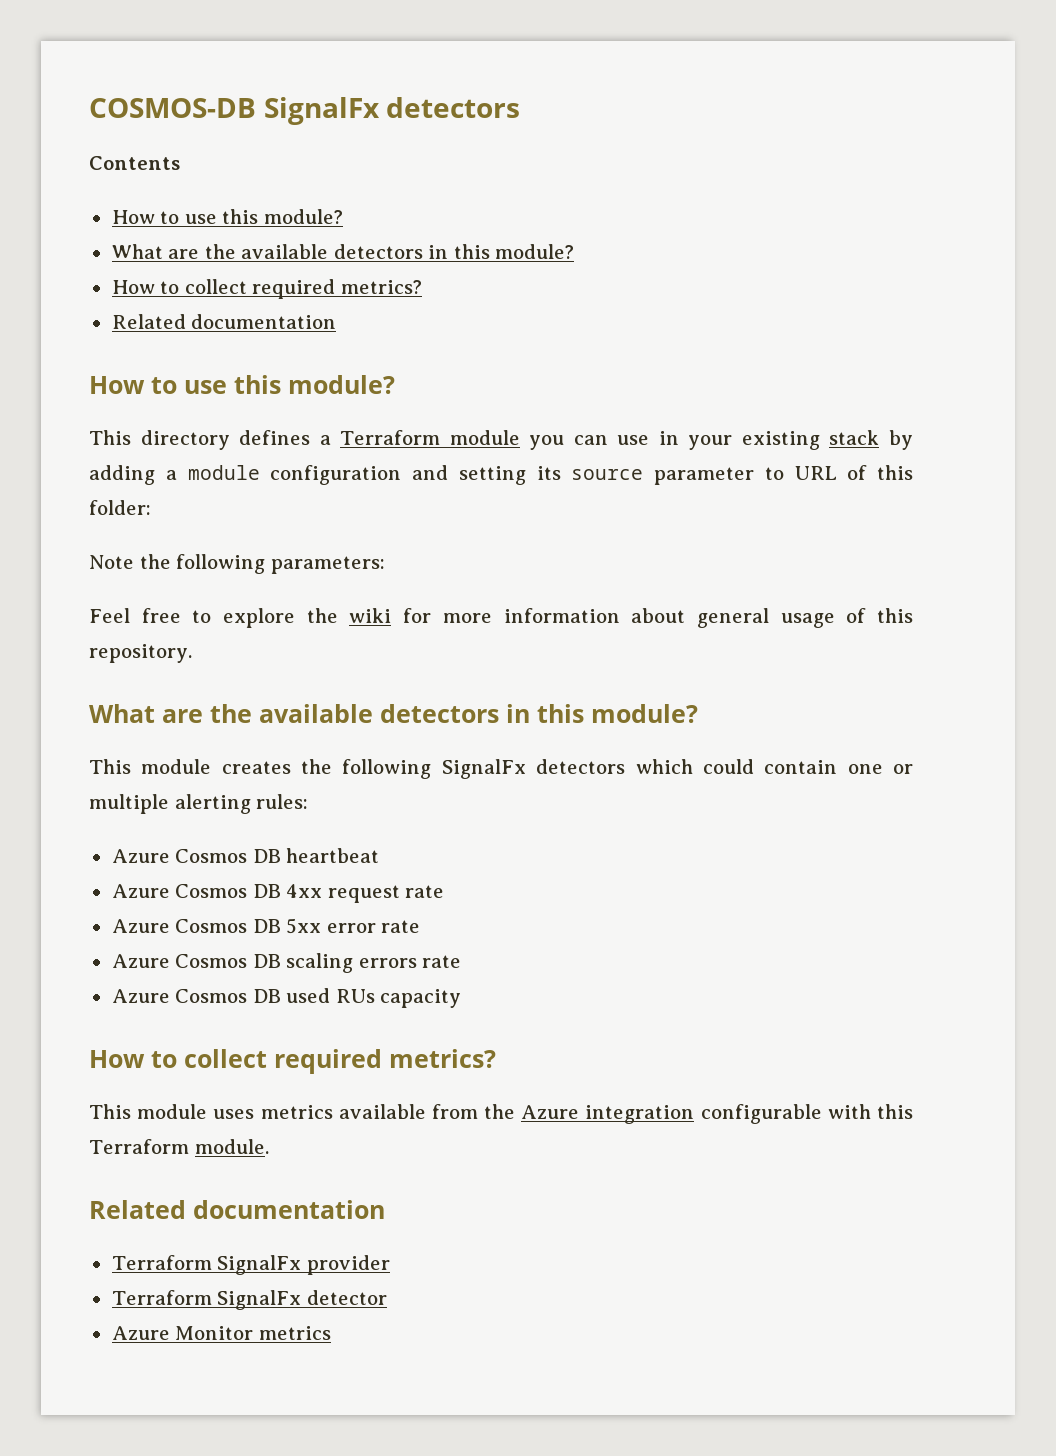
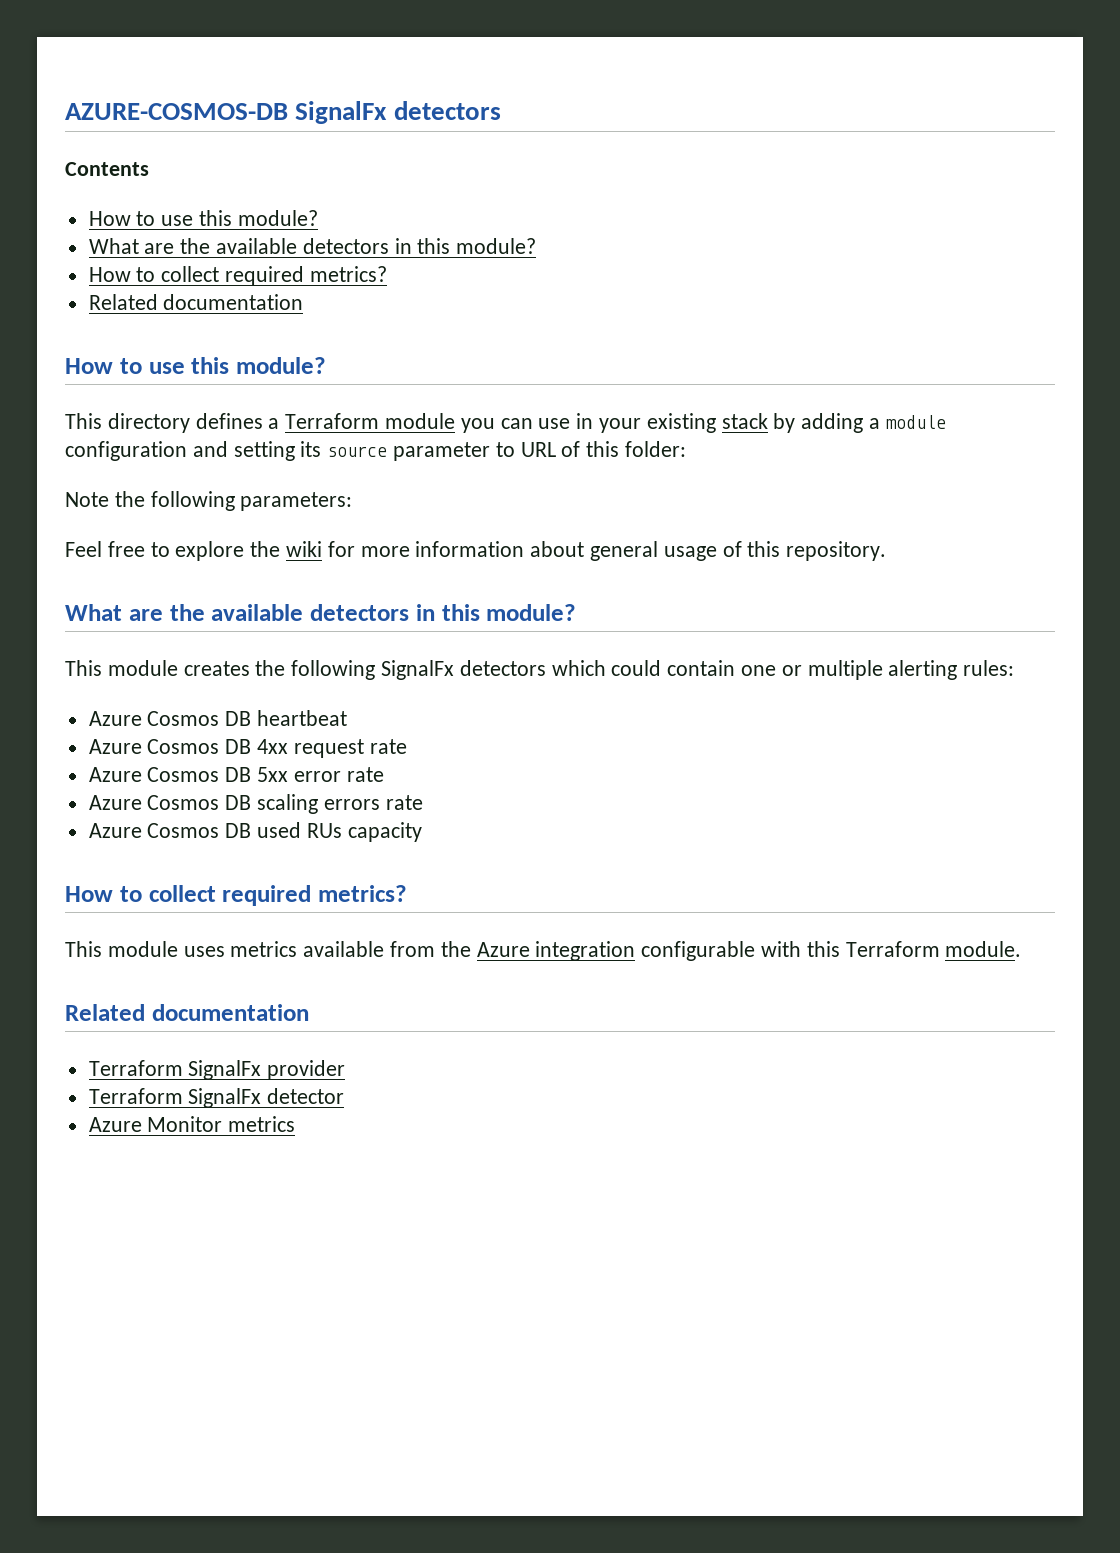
- COSMOS-DB SignalFx detectors
+ AZURE-COSMOS-DB SignalFx detectors

